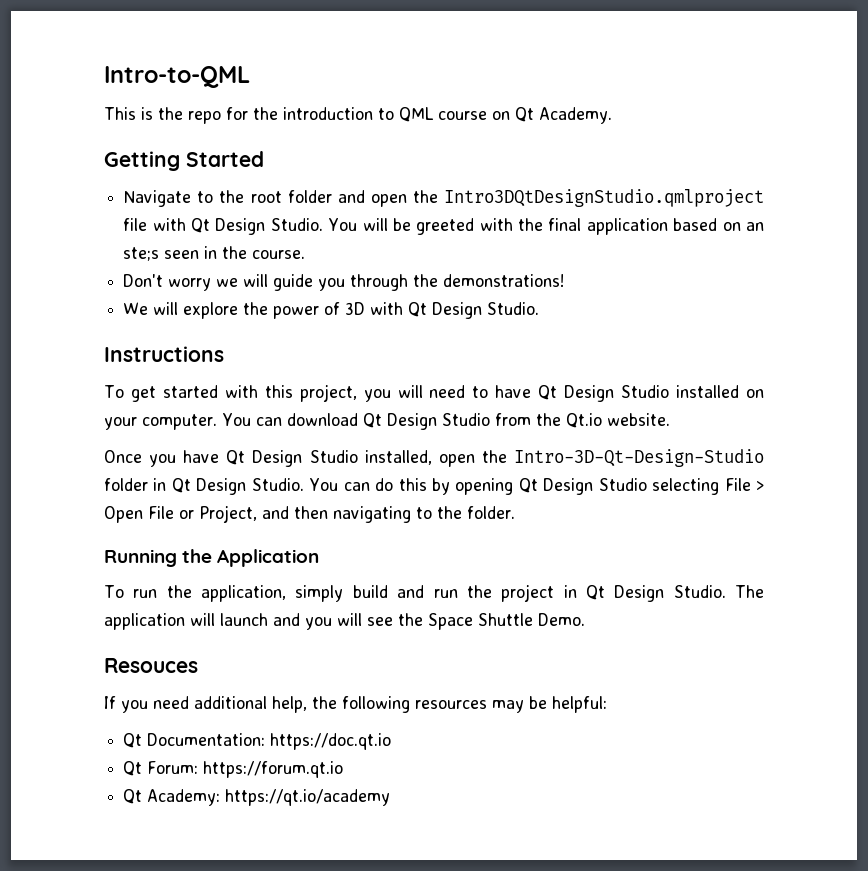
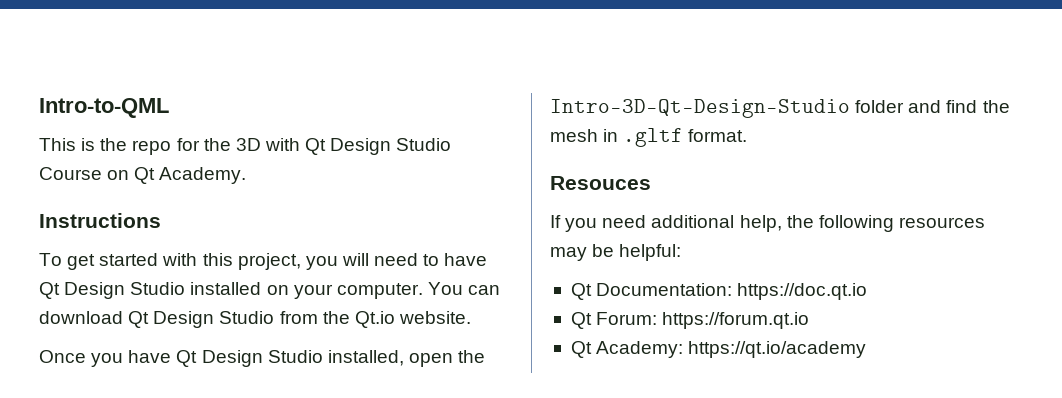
- This is the repo for the introduction to QML course on Qt Academy.
- Getting Started
- Navigate to the root folder and open the Intro3DQtDesignStudio.qmlproject file with Qt Design Studio. You will be greeted with the final application based on an ste;s seen in the course.
- Don't worry we will guide you through the demonstrations!
- We will explore the power of 3D with Qt Design Studio.
+ This is the repo for the 3D with Qt Design Studio Course on Qt Academy.
- Once you have Qt Design Studio installed, open the Intro-3D-Qt-Design-Studio folder in Qt Design Studio. You can do this by opening Qt Design Studio selecting File > Open File or Project, and then navigating to the folder.
- Running the Application
- To run the application, simply build and run the project in Qt Design Studio. The application will launch and you will see the Space Shuttle Demo.
+ Once you have Qt Design Studio installed, open the Intro-3D-Qt-Design-Studio folder and find the mesh in .gltf format.

